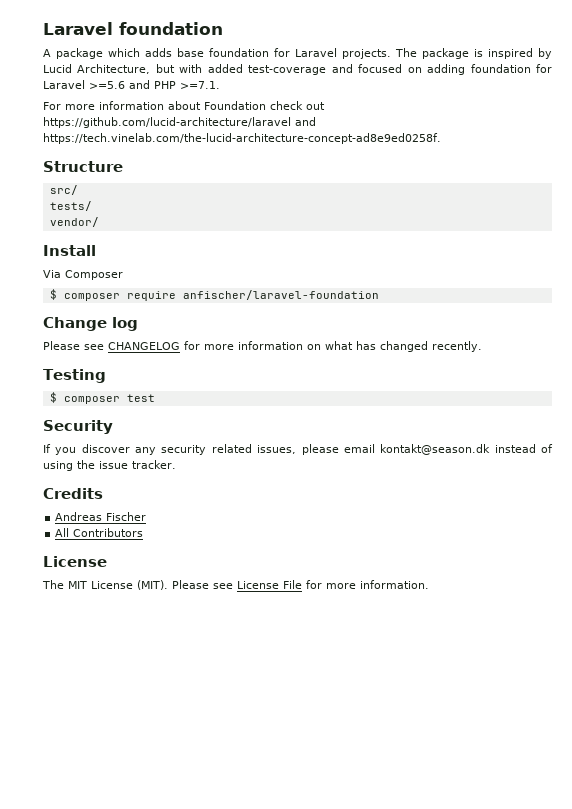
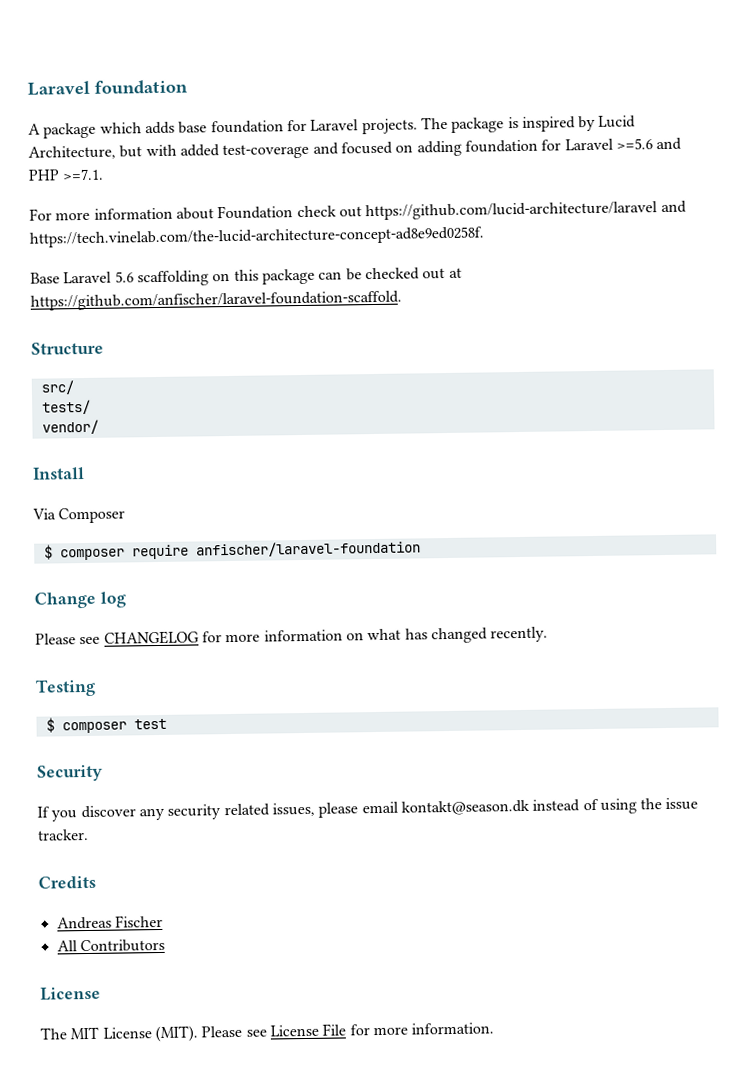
+ Base Laravel 5.6 scaffolding on this package can be checked out at https://github.com/anfischer/laravel-foundation-scaffold.

